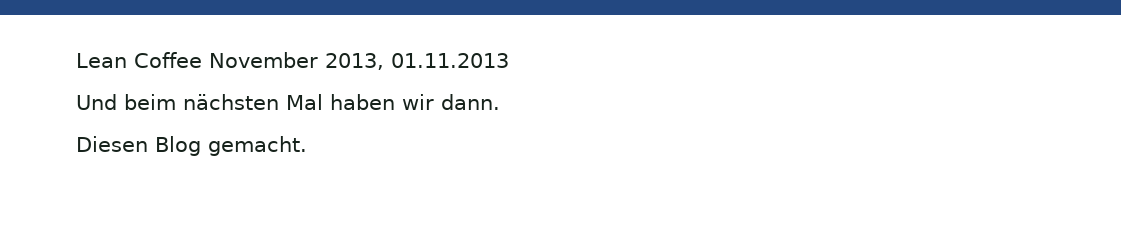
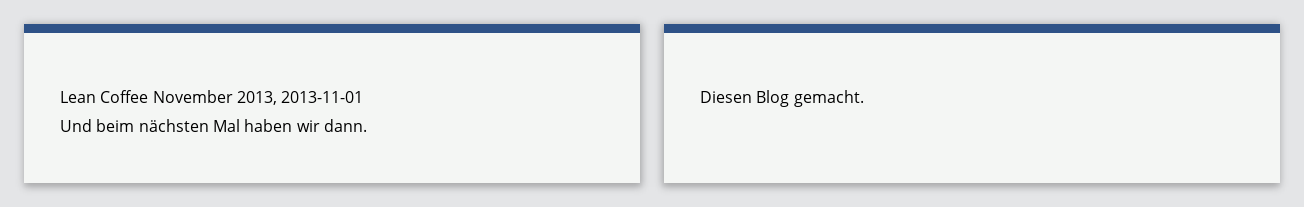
- Lean Coffee November 2013, 01.11.2013
+ Lean Coffee November 2013, 2013-11-01

